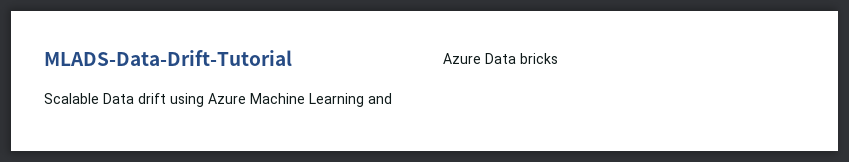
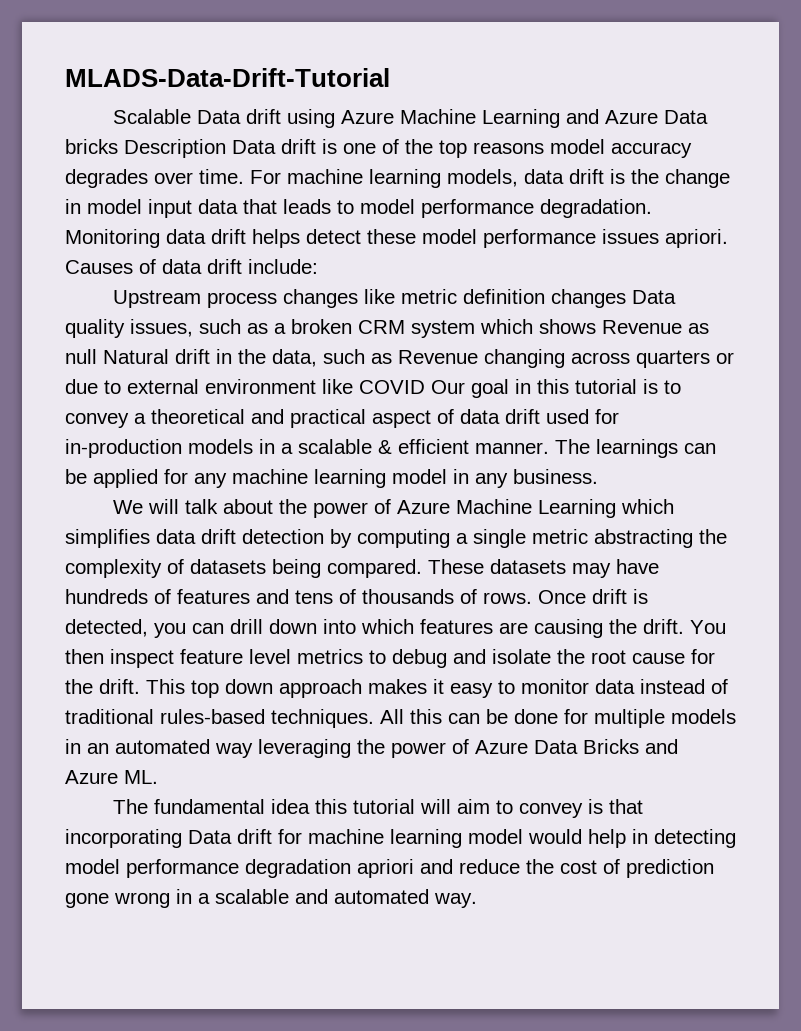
- Scalable Data drift using Azure Machine Learning and Azure Data bricks
+ Scalable Data drift using Azure Machine Learning and Azure Data bricks Description Data drift is one of the top reasons model accuracy degrades over time. For machine learning models, data drift is the change in model input data that leads to model performance degradation. Monitoring data drift helps detect these model performance issues apriori. Causes of data drift include:
+ Upstream process changes like metric definition changes Data quality issues, such as a broken CRM system which shows Revenue as null Natural drift in the data, such as Revenue changing across quarters or due to external environment like COVID Our goal in this tutorial is to convey a theoretical and practical aspect of data drift used for in-production models in a scalable & efficient manner. The learnings can be applied for any machine learning model in any business.
+ We will talk about the power of Azure Machine Learning which simplifies data drift detection by computing a single metric abstracting the complexity of datasets being compared. These datasets may have hundreds of features and tens of thousands of rows. Once drift is detected, you can drill down into which features are causing the drift. You then inspect feature level metrics to debug and isolate the root cause for the drift. This top down approach makes it easy to monitor data instead of traditional rules-based techniques. All this can be done for multiple models in an automated way leveraging the power of Azure Data Bricks and Azure ML.
+ The fundamental idea this tutorial will aim to convey is that incorporating Data drift for machine learning model would help in detecting model performance degradation apriori and reduce the cost of prediction gone wrong in a scalable and automated way.

